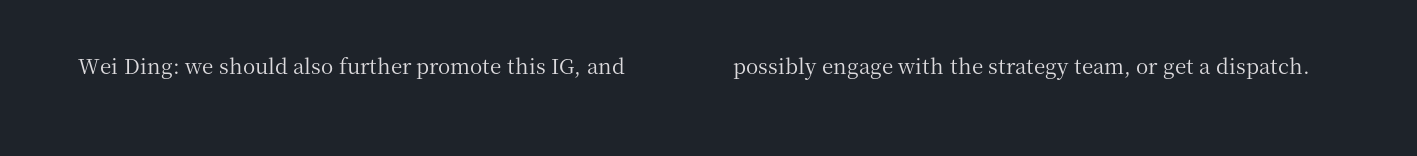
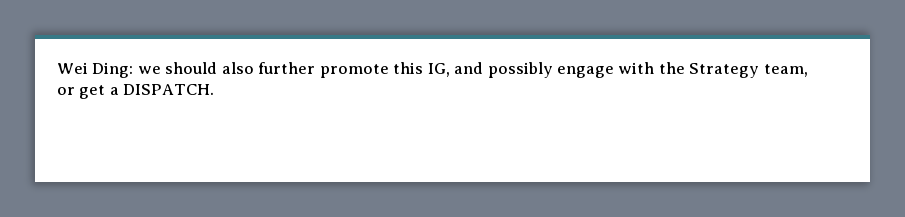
- Wei Ding: we should also further promote this IG, and possibly engage with the strategy team, or get a dispatch.
+ Wei Ding: we should also further promote this IG, and possibly engage with the Strategy team, or get a DISPATCH.

